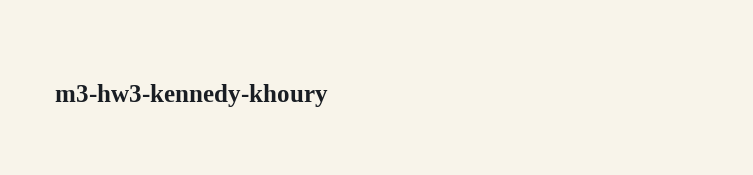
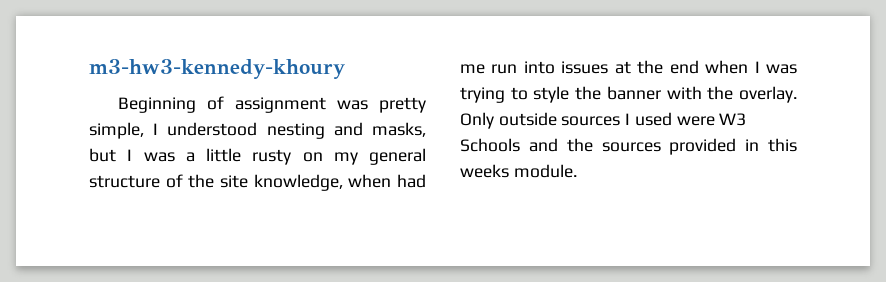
+ Beginning of assignment was pretty simple, I understood nesting and masks, but I was a little rusty on my general structure of the site knowledge, when had me run into issues at the end when I was trying to style the banner with the overlay. Only outside sources I used were W3 Schools and the sources provided in this weeks module.

